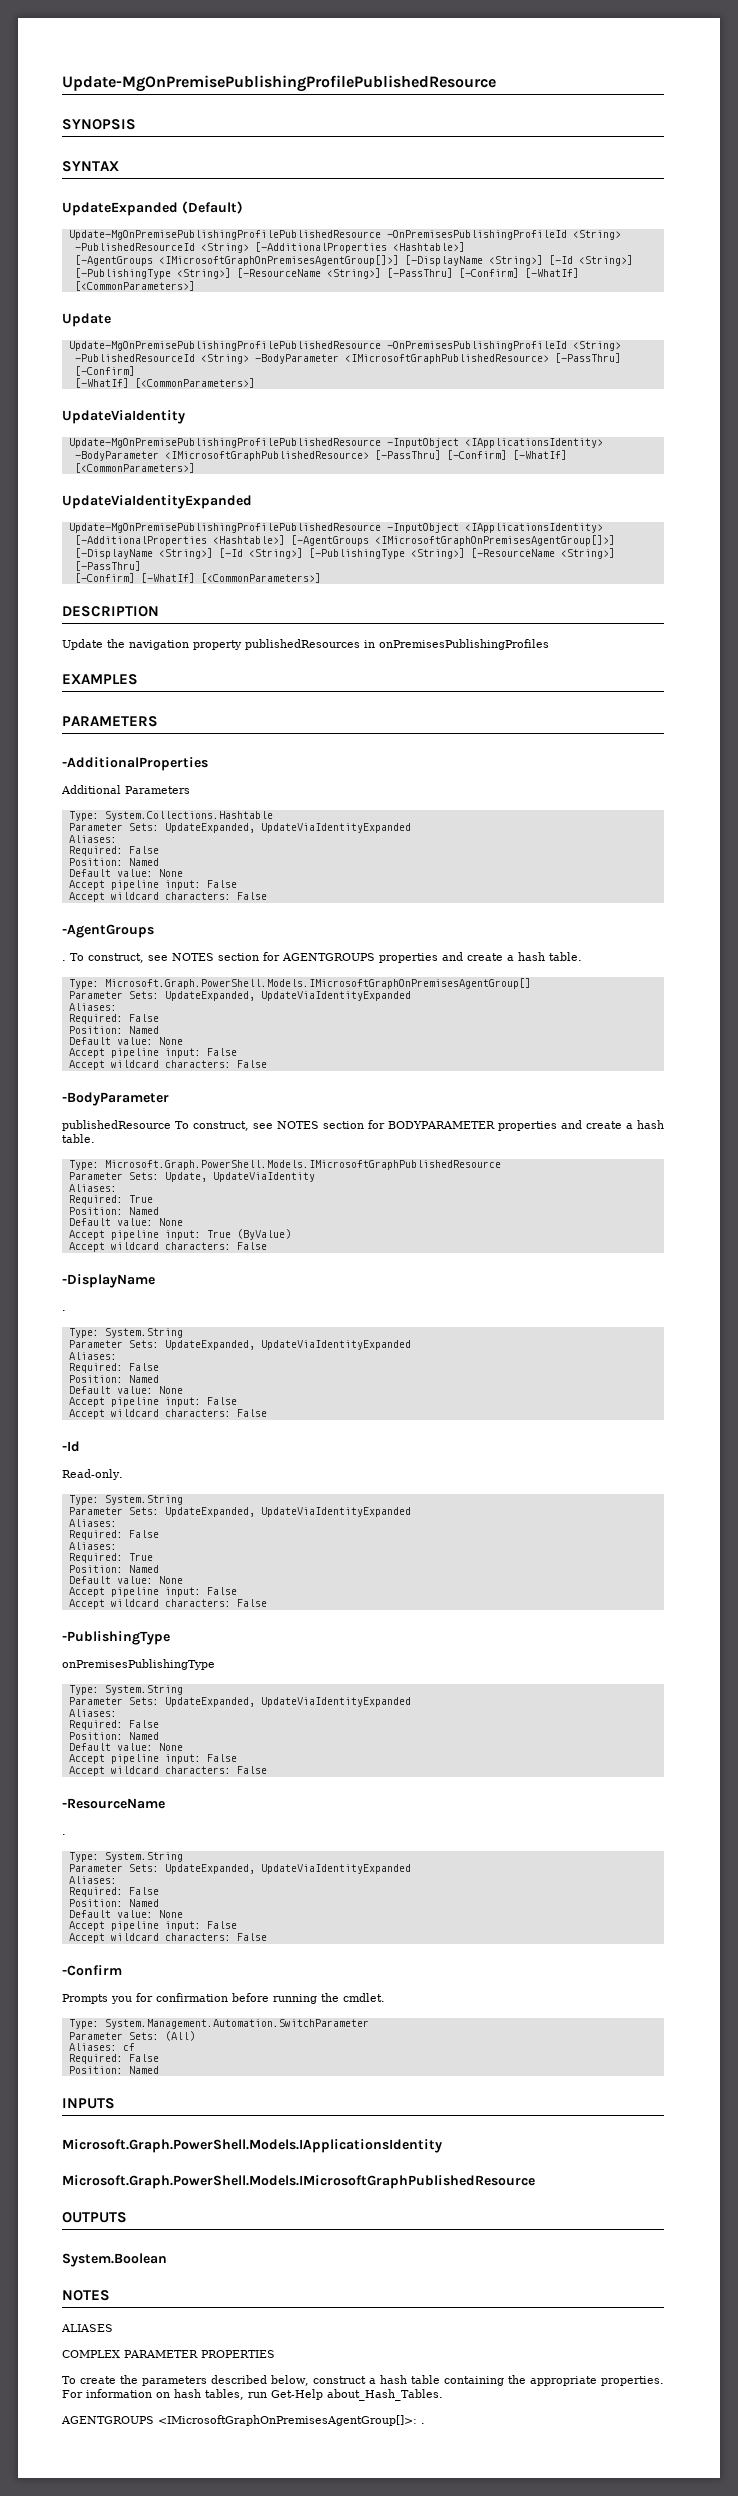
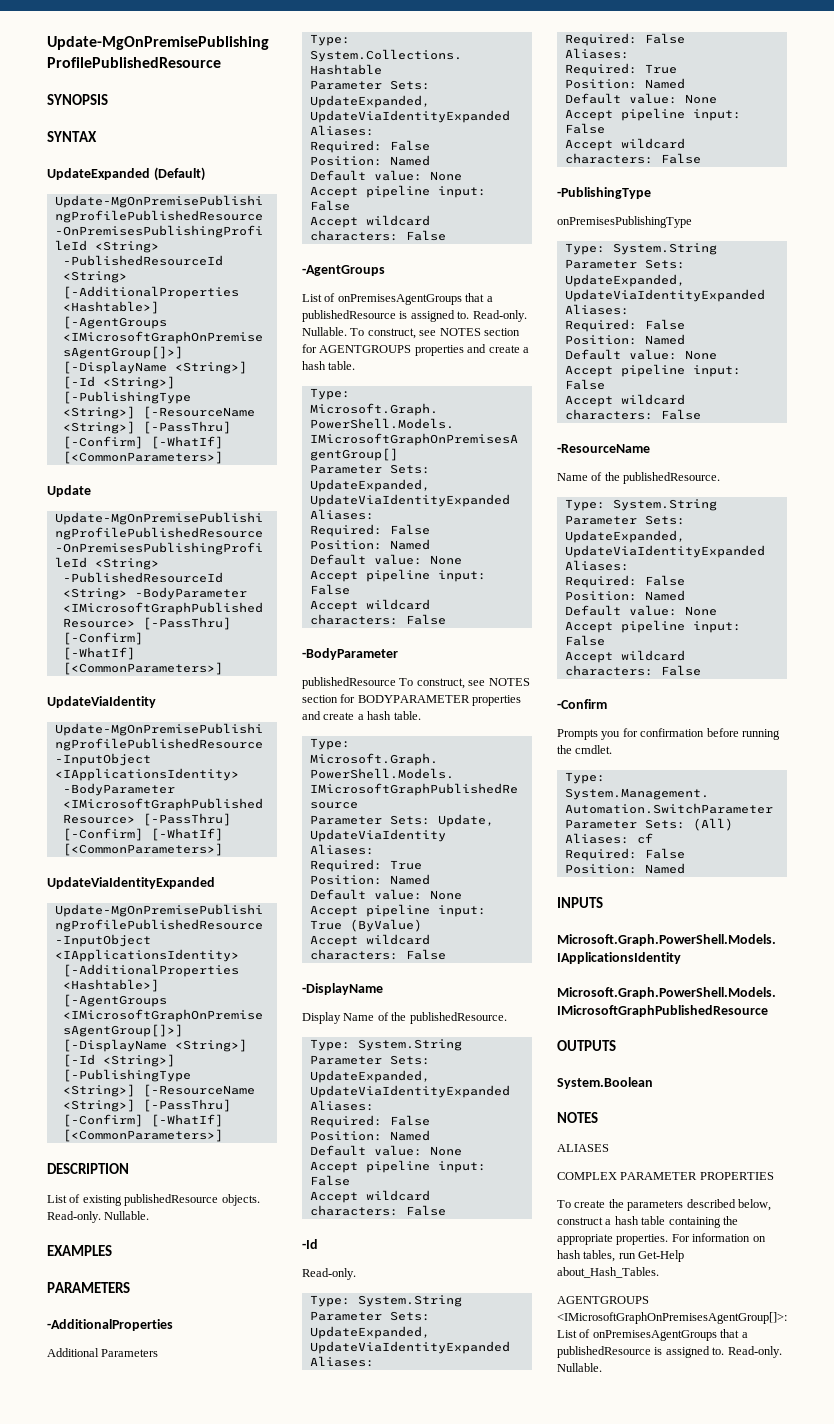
- Update the navigation property publishedResources in onPremisesPublishingProfiles
+ List of existing publishedResource objects. Read-only. Nullable.
  -AgentGroups
- .
+ List of onPremisesAgentGroups that a publishedResource is assigned to. Read-only. Nullable.
  -DisplayName
- .
+ Display Name of the publishedResource.
  -ResourceName
- .
+ Name of the publishedResource.
- AGENTGROUPS <IMicrosoftGraphOnPremisesAgentGroup[]>: .
+ AGENTGROUPS <IMicrosoftGraphOnPremisesAgentGroup[]>: List of onPremisesAgentGroups that a publishedResource is assigned to. Read-only. Nullable.

